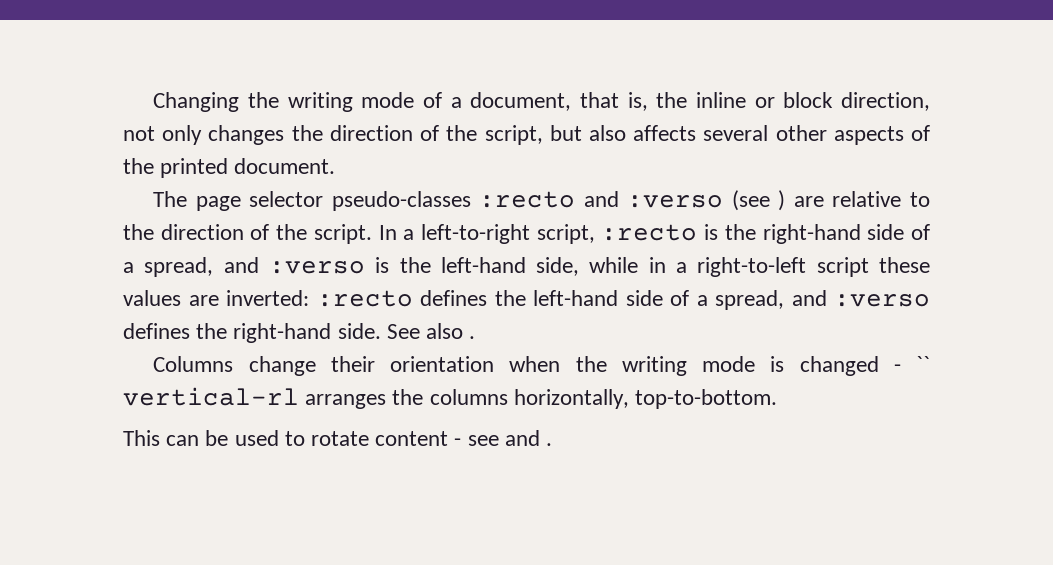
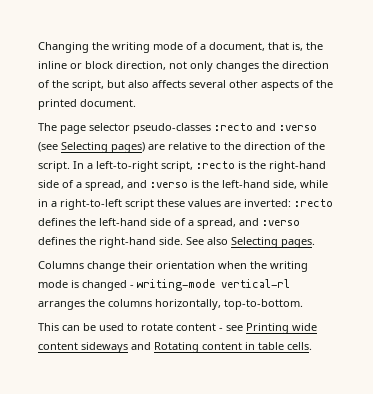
- The page selector pseudo-classes :recto and :verso (see ) are relative to the direction of the script.
+ The page selector pseudo-classes :recto and :verso (see Selecting pages) are relative to the direction of the script.
- See also .
+ See also Selecting pages.
- Columns change their orientation when the writing mode is changed - `` vertical-rl arranges the columns horizontally, top-to-bottom.
+ Columns change their orientation when the writing mode is changed - writing-mode vertical-rl arranges the columns horizontally, top-to-bottom.
- This can be used to rotate content - see and .
+ This can be used to rotate content - see Printing wide content sideways and Rotating content in table cells.

